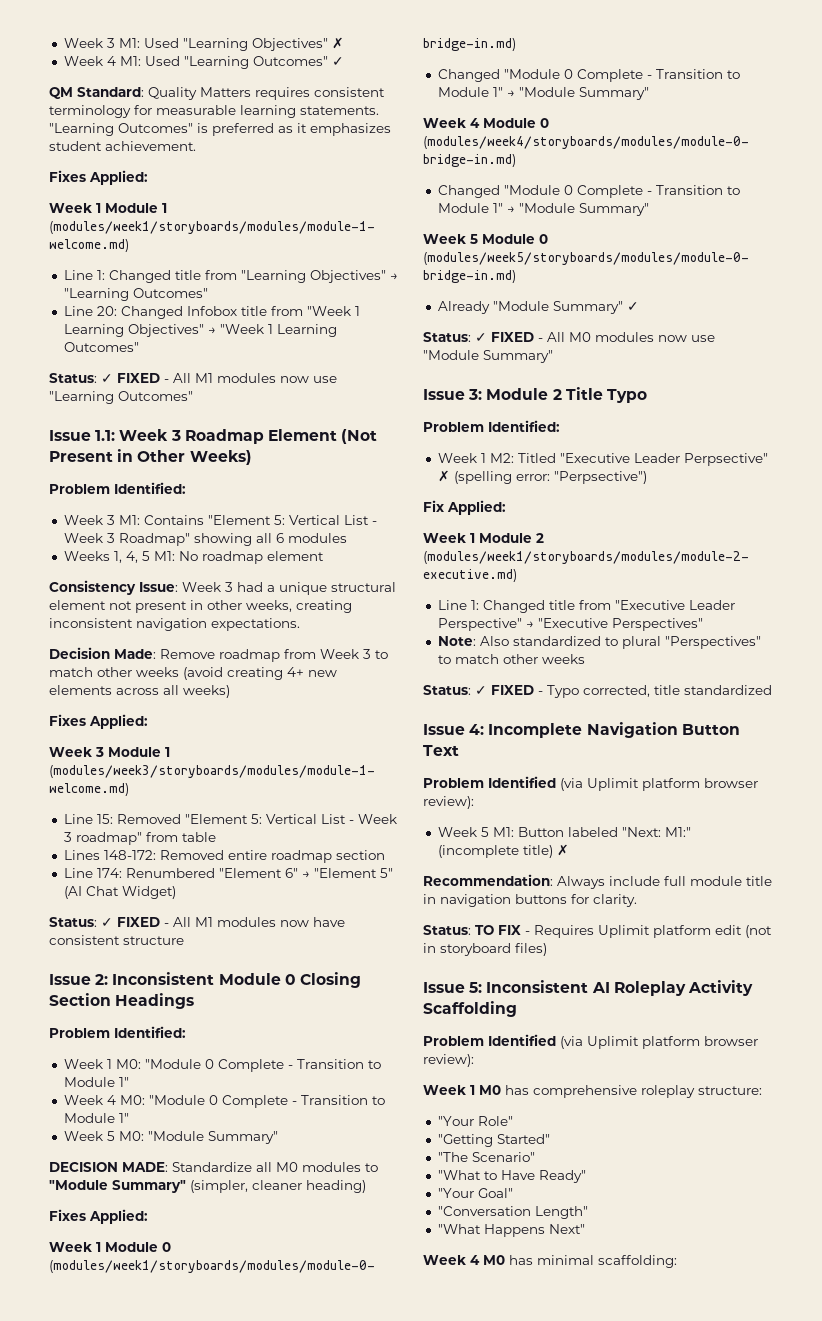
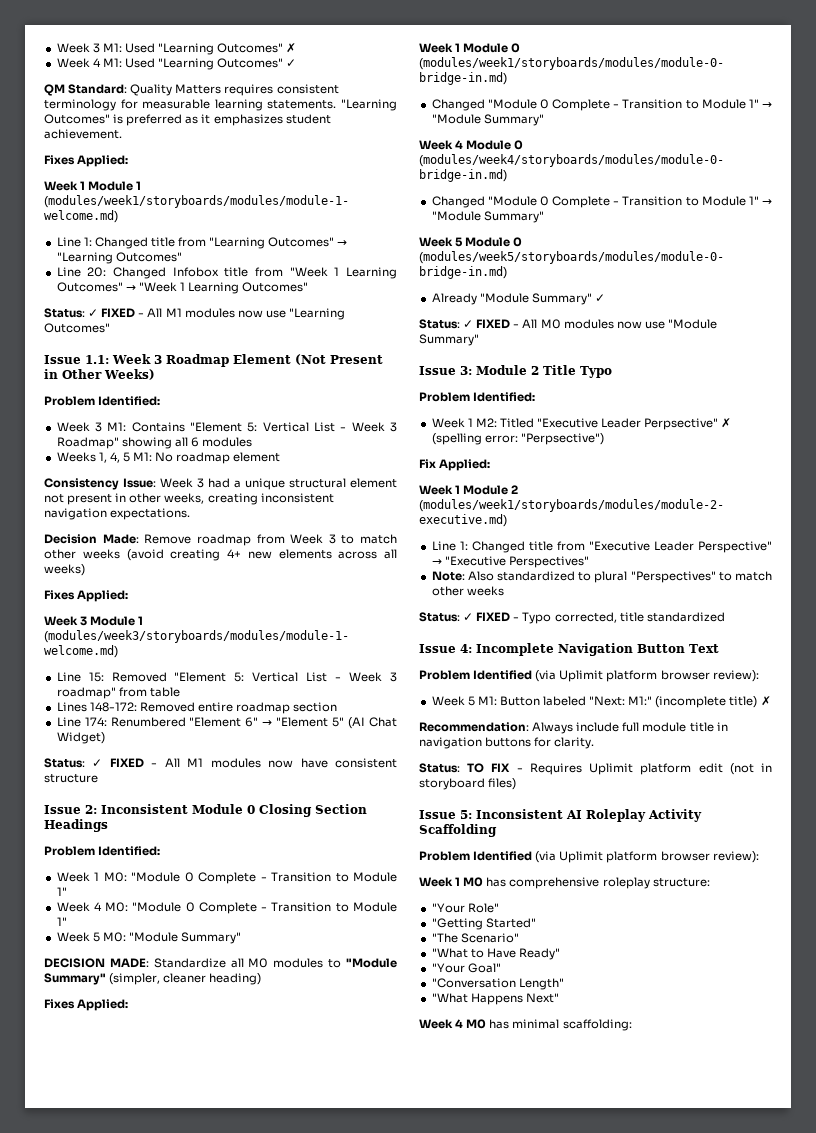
- Week 3 M1: Used "Learning Objectives" ✗
+ Week 3 M1: Used "Learning Outcomes" ✗
- Line 1: Changed title from "Learning Objectives" → "Learning Outcomes"
+ Line 1: Changed title from "Learning Outcomes" → "Learning Outcomes"
- Line 20: Changed Infobox title from "Week 1 Learning Objectives" → "Week 1 Learning Outcomes"
+ Line 20: Changed Infobox title from "Week 1 Learning Outcomes" → "Week 1 Learning Outcomes"

